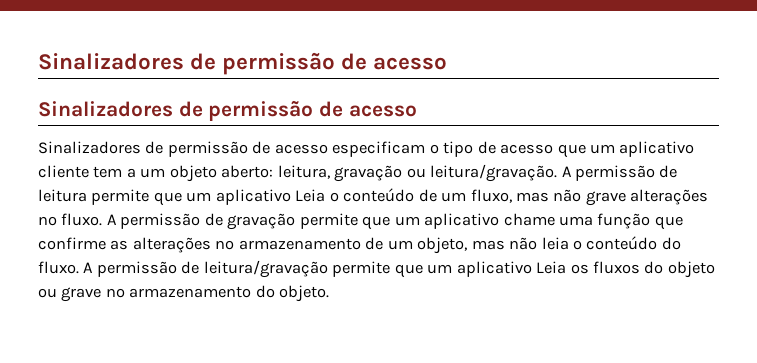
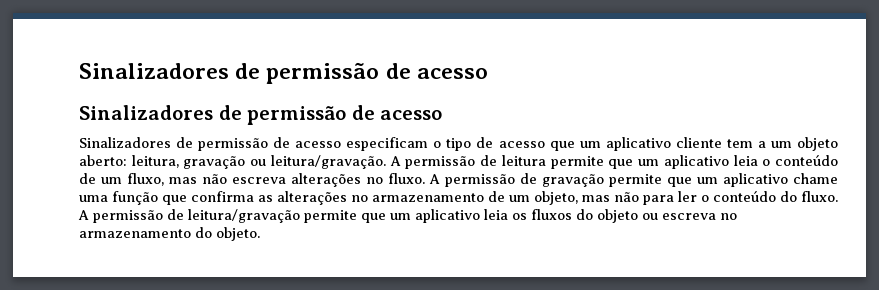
- A permissão de leitura permite que um aplicativo Leia o conteúdo de um fluxo, mas não grave alterações no fluxo.
+ A permissão de leitura permite que um aplicativo leia o conteúdo de um fluxo, mas não escreva alterações no fluxo.
- A permissão de gravação permite que um aplicativo chame uma função que confirme as alterações no armazenamento de um objeto, mas não leia o conteúdo do fluxo.
+ A permissão de gravação permite que um aplicativo chame uma função que confirma as alterações no armazenamento de um objeto, mas não para ler o conteúdo do fluxo.
- A permissão de leitura/gravação permite que um aplicativo Leia os fluxos do objeto ou grave no armazenamento do objeto.
+ A permissão de leitura/gravação permite que um aplicativo leia os fluxos do objeto ou escreva no armazenamento do objeto.

